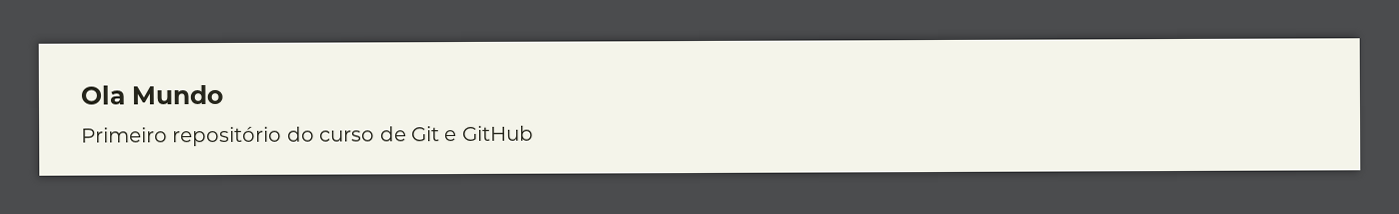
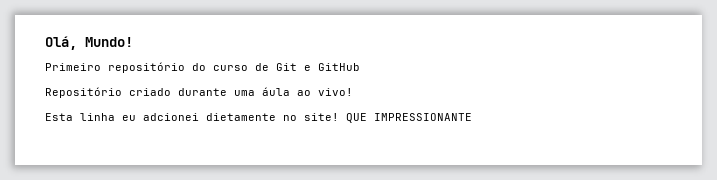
- Ola Mundo
+ Olá, Mundo!
+ Repositório criado durante uma áula ao vivo!
+ Esta linha eu adcionei dietamente no site! QUE IMPRESSIONANTE

